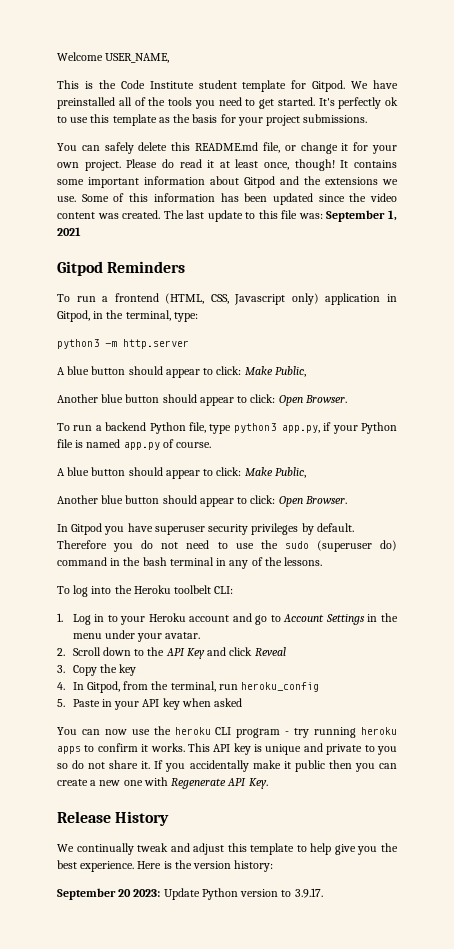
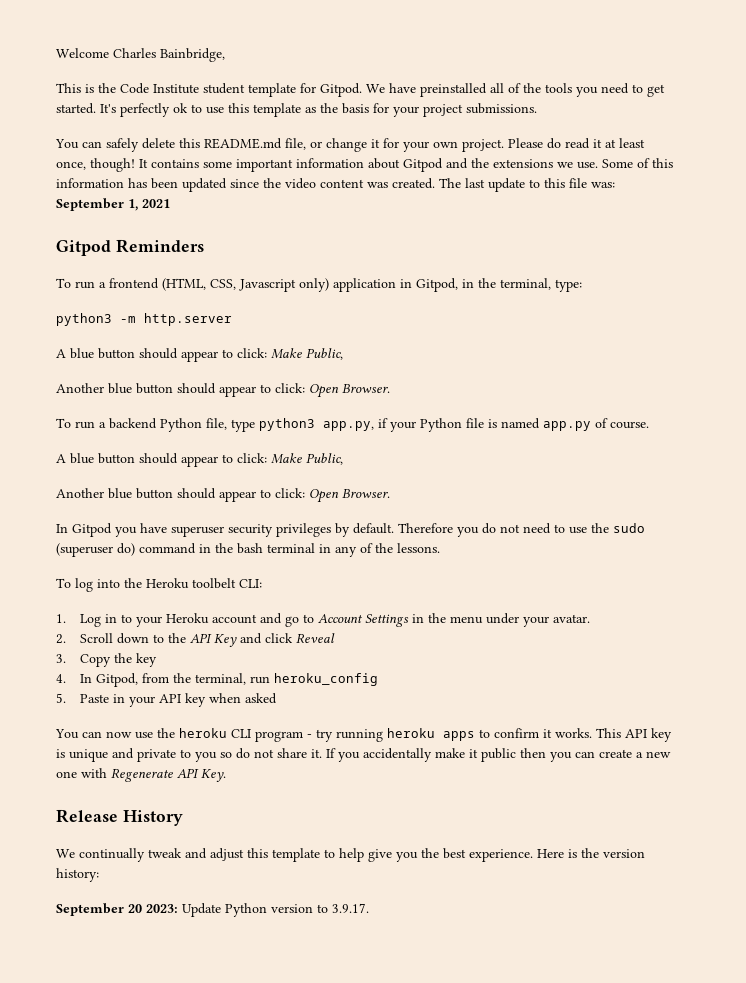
- Welcome USER_NAME,
+ Welcome Charles Bainbridge,

